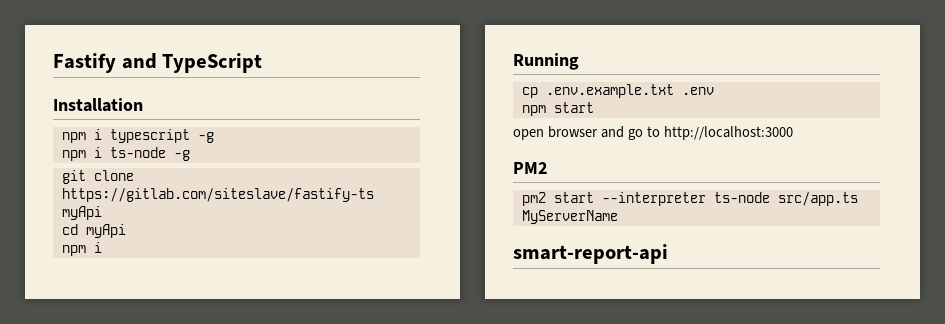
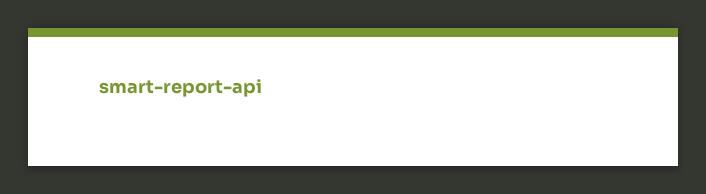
- Fastify and TypeScript
- Installation
- npm i typescript -g
- npm i ts-node -g
- git clone https://gitlab.com/siteslave/fastify-ts myApi
- cd myApi
- npm i
- Running
- cp .env.example.txt .env
- npm start
- open browser and go to http://localhost:3000
- PM2
- pm2 start --interpreter ts-node src/app.ts MyServerName

